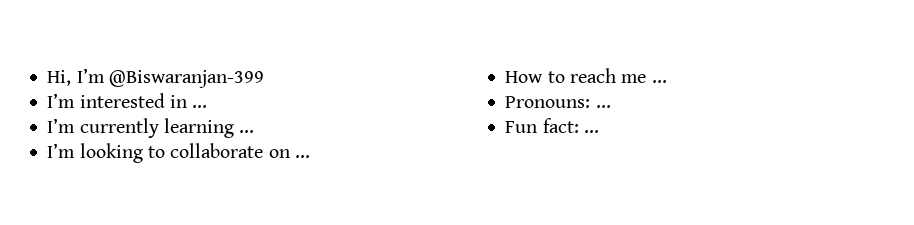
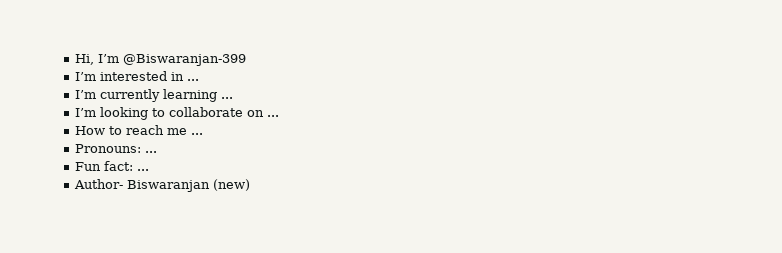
+ Author- Biswaranjan (new)

